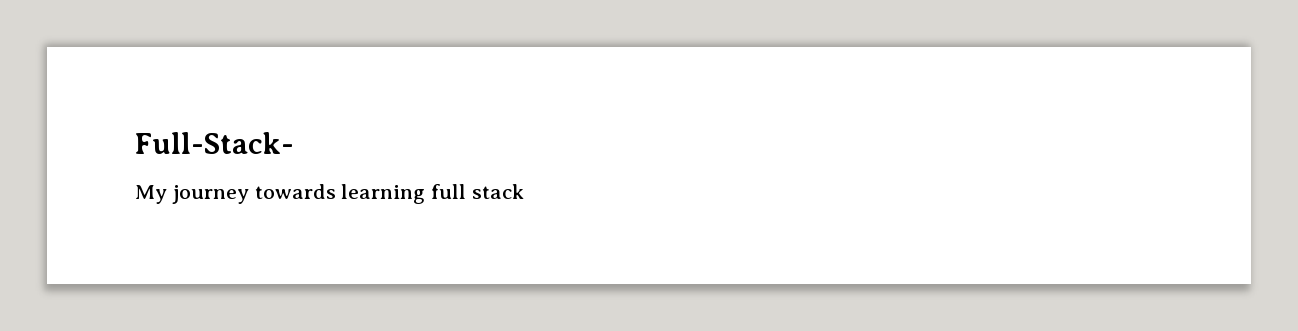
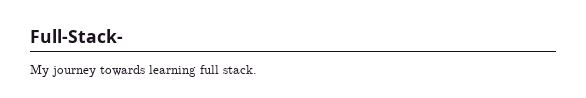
- My journey towards learning full stack
+ My journey towards learning full stack.

